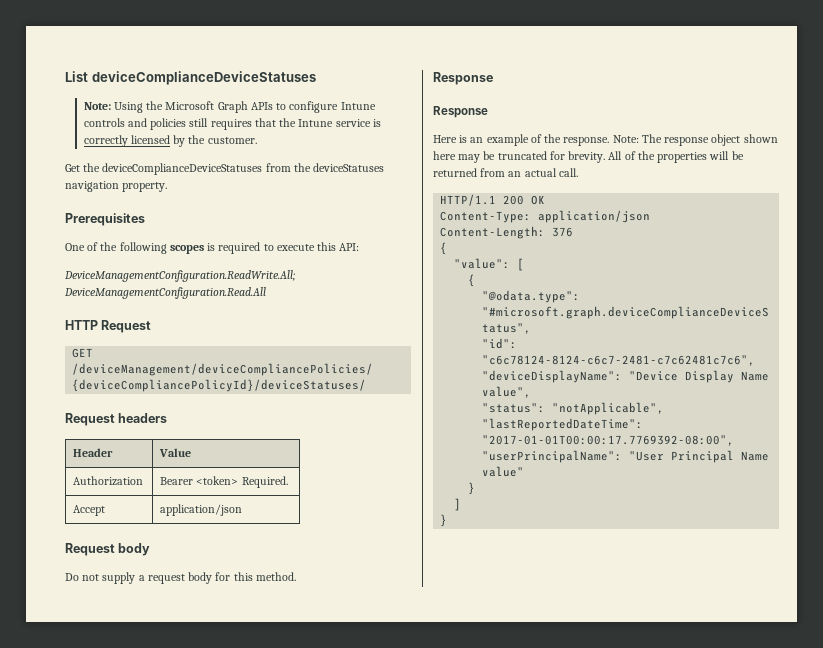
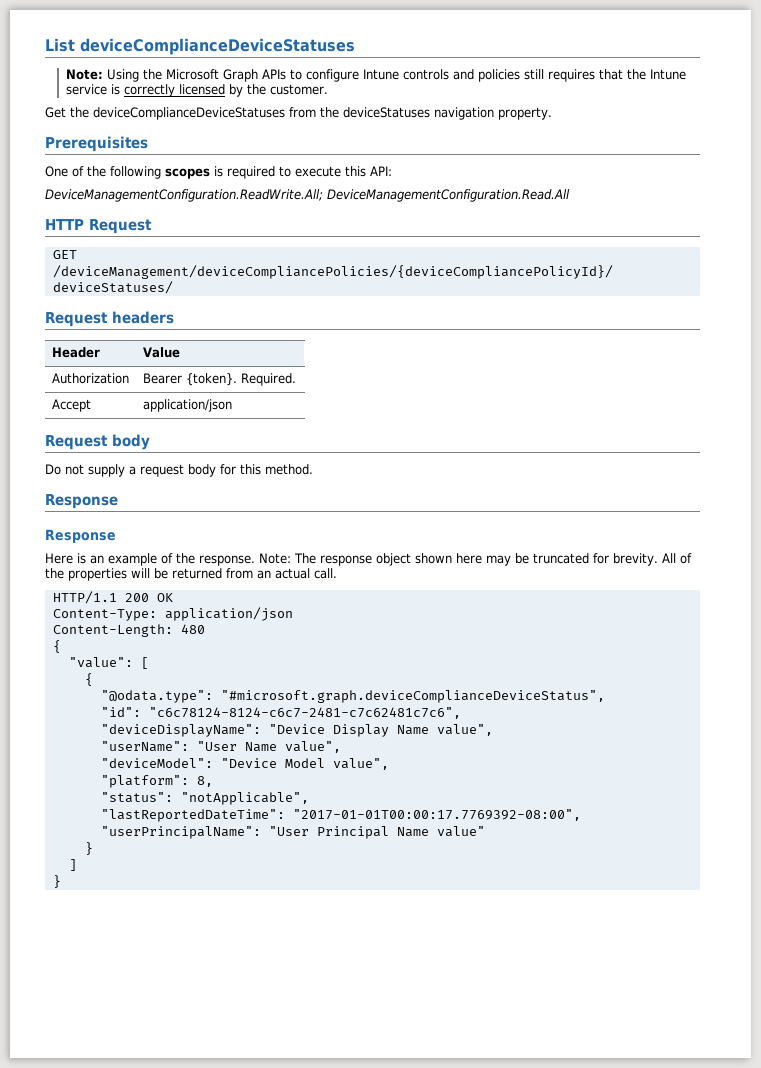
- Authorization | Bearer <token> Required.
+ Authorization | Bearer {token}. Required.
- Content-Length: 376
+ Content-Length: 480
+ "userName": "User Name value",
+ "deviceModel": "Device Model value",
+ "platform": 8,

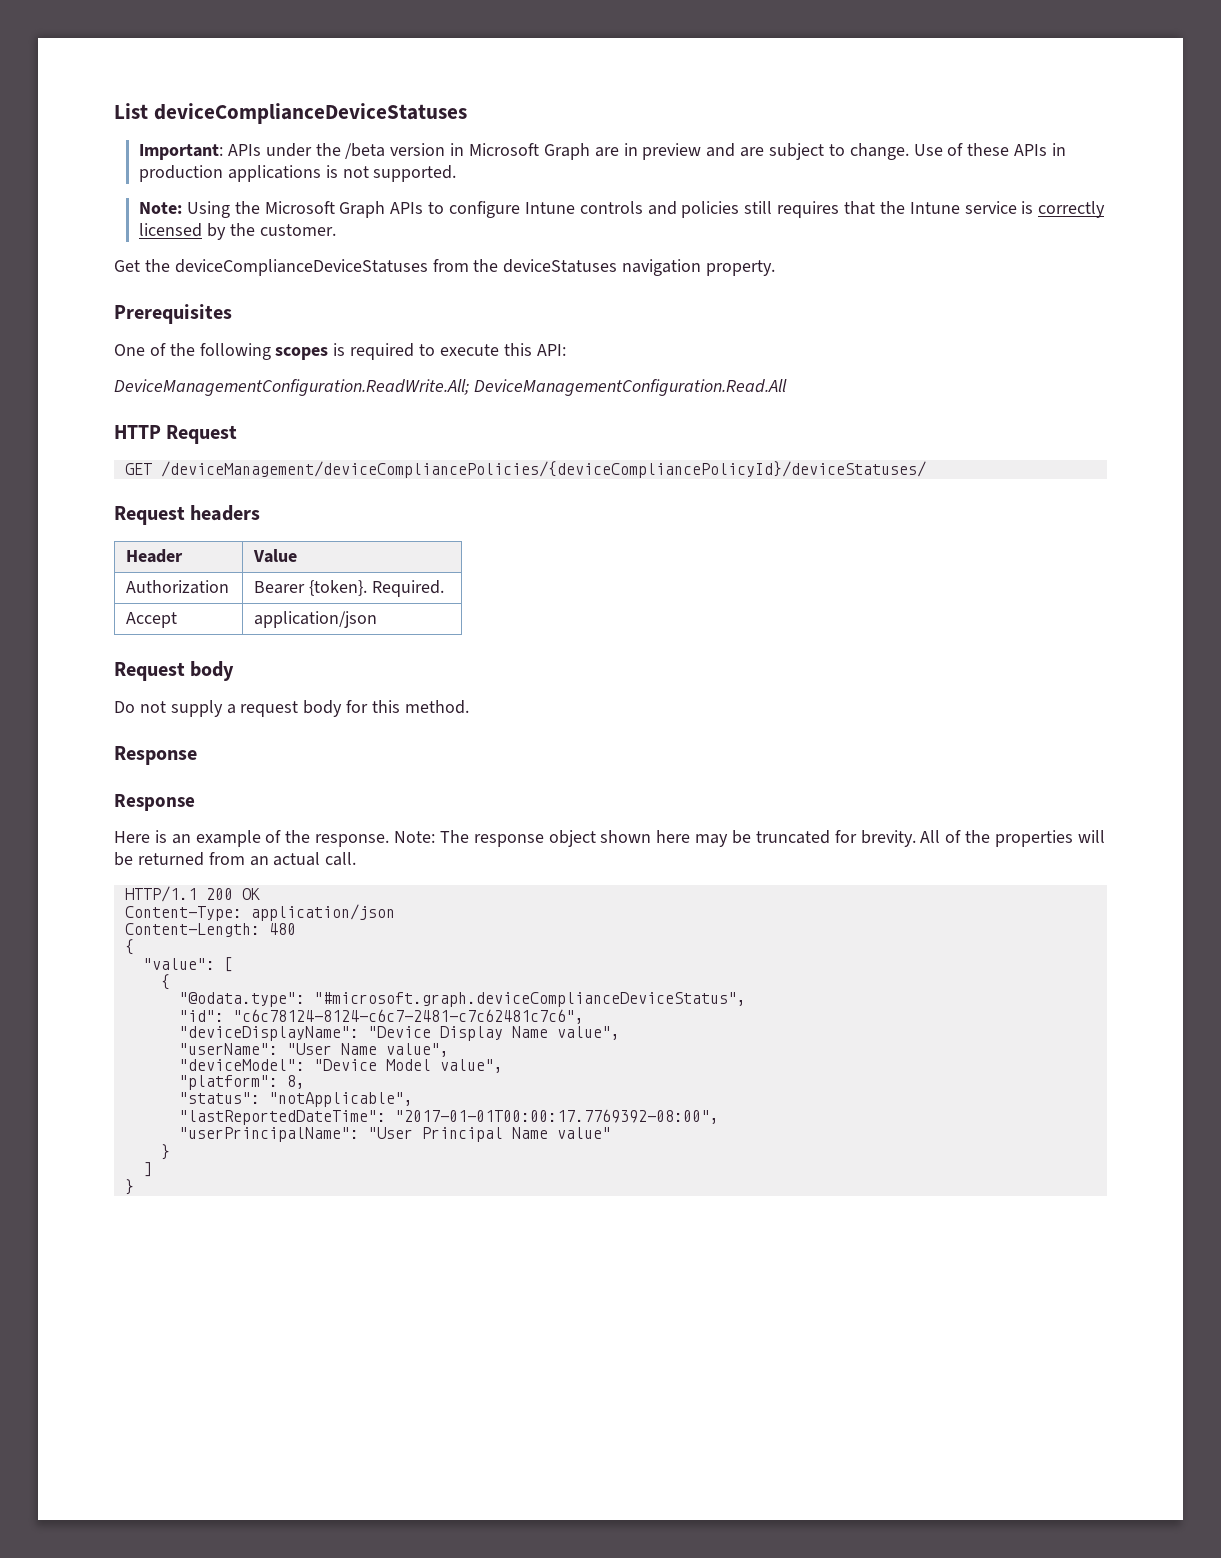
+ Important: APIs under the /beta version in Microsoft Graph are in preview and are subject to change. Use of these APIs in production applications is not supported.

